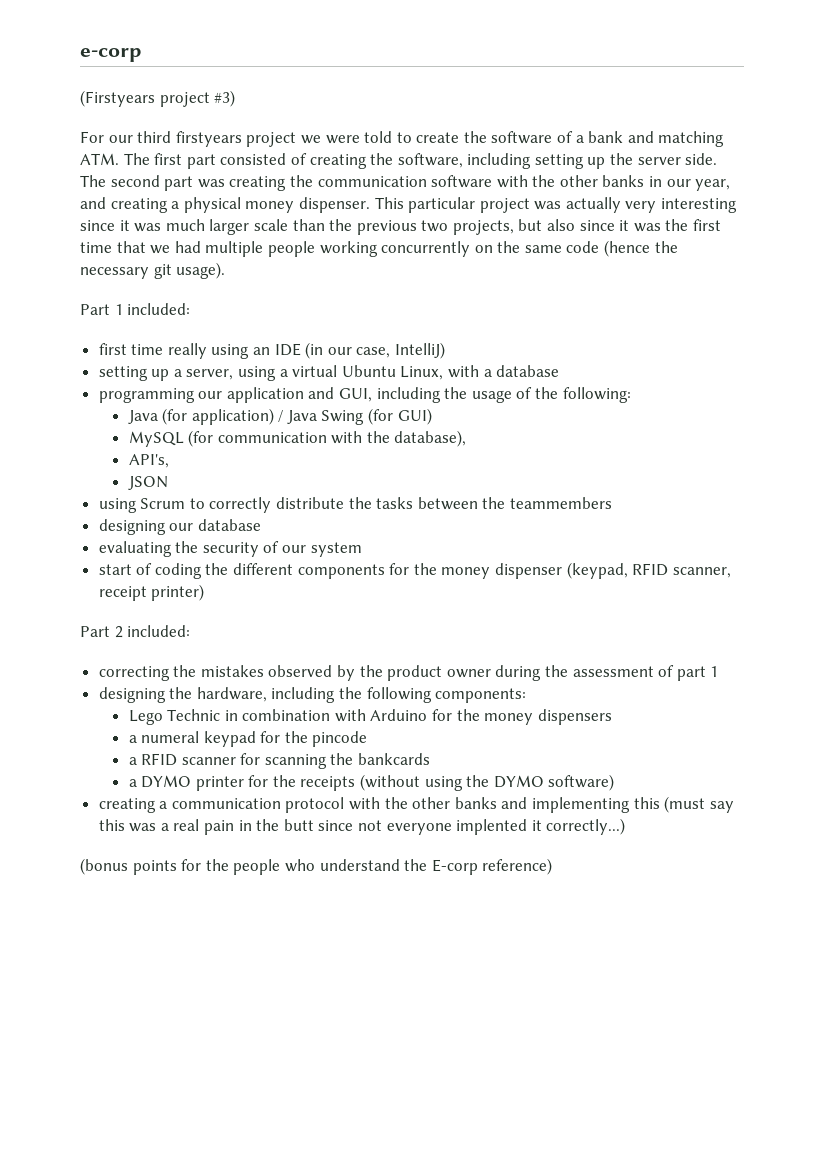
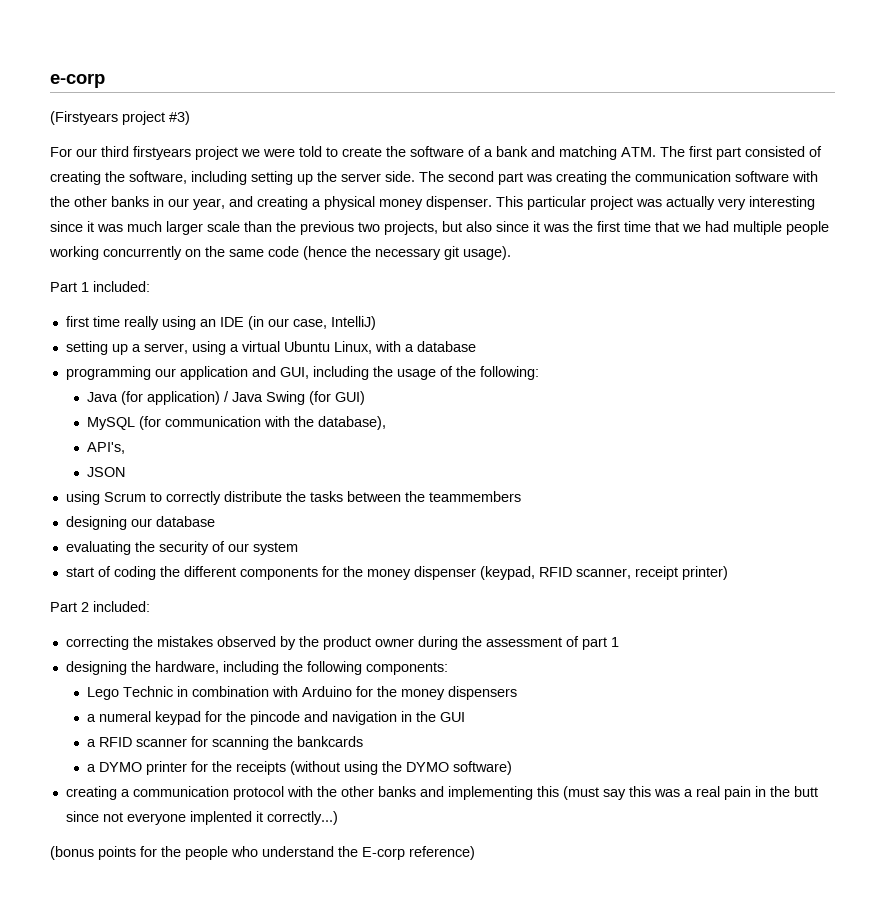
- a numeral keypad for the pincode
+ a numeral keypad for the pincode and navigation in the GUI

